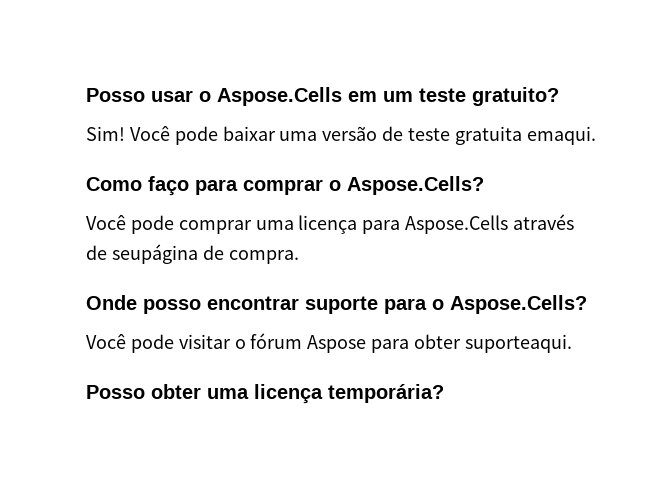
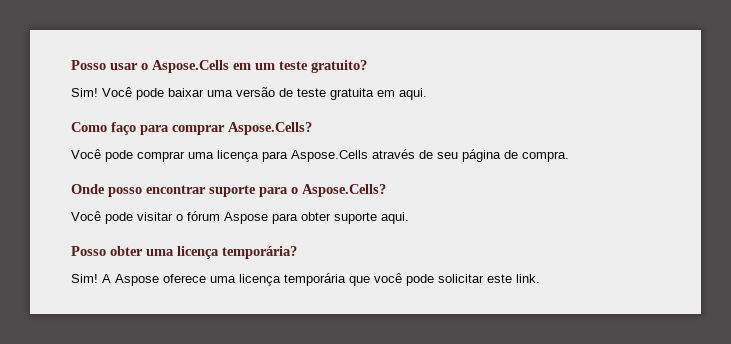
- Você pode baixar uma versão de teste gratuita emaqui.
+ Você pode baixar uma versão de teste gratuita em aqui.
- Como faço para comprar o Aspose.Cells?
+ Como faço para comprar Aspose.Cells?
- Você pode comprar uma licença para Aspose.Cells através de seupágina de compra.
+ Você pode comprar uma licença para Aspose.Cells através de seu página de compra.
- Você pode visitar o fórum Aspose para obter suporteaqui.
+ Você pode visitar o fórum Aspose para obter suporte aqui.
+ Sim! A Aspose oferece uma licença temporária que você pode solicitar este link.

